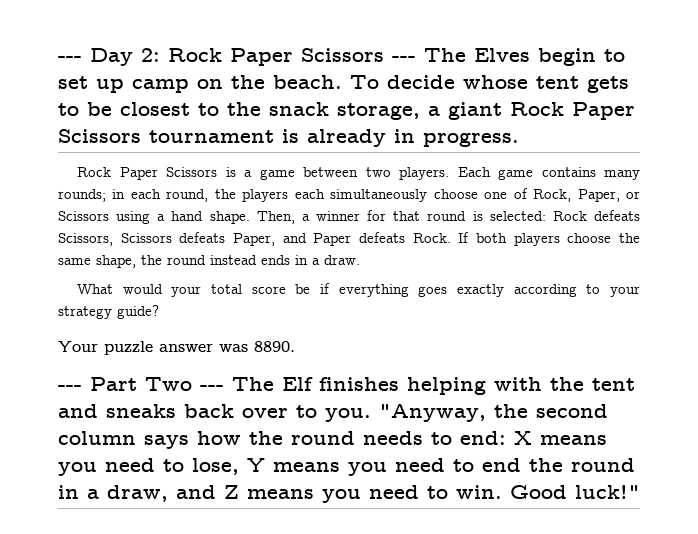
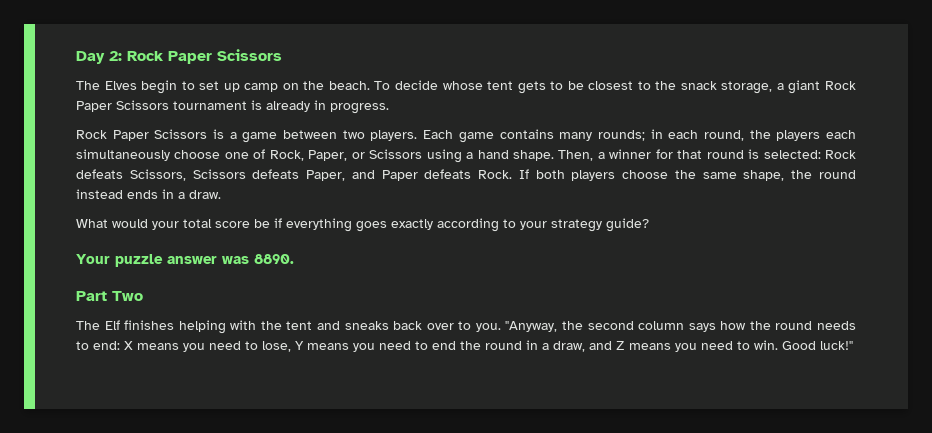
- --- Day 2: Rock Paper Scissors --- The Elves begin to set up camp on the beach.
+ Day 2: Rock Paper Scissors
+ The Elves begin to set up camp on the beach.
- --- Part Two --- The Elf finishes helping with the tent and sneaks back over to you.
+ Part Two
+ The Elf finishes helping with the tent and sneaks back over to you.

